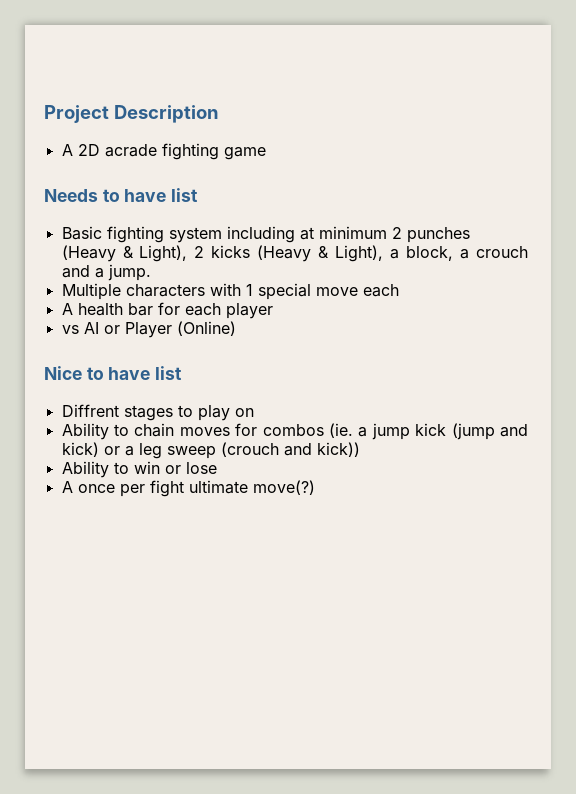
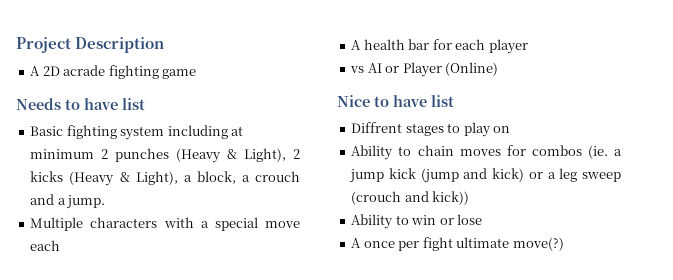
- Multiple characters with 1 special move each
+ Multiple characters with a special move each

